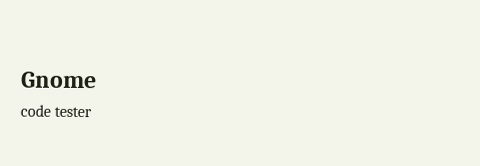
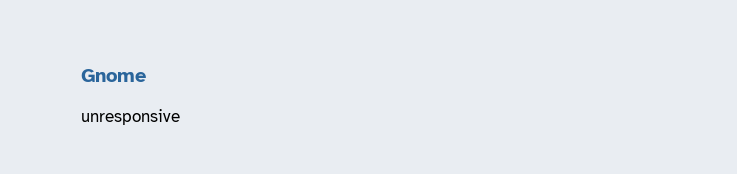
- code tester
+ unresponsive

